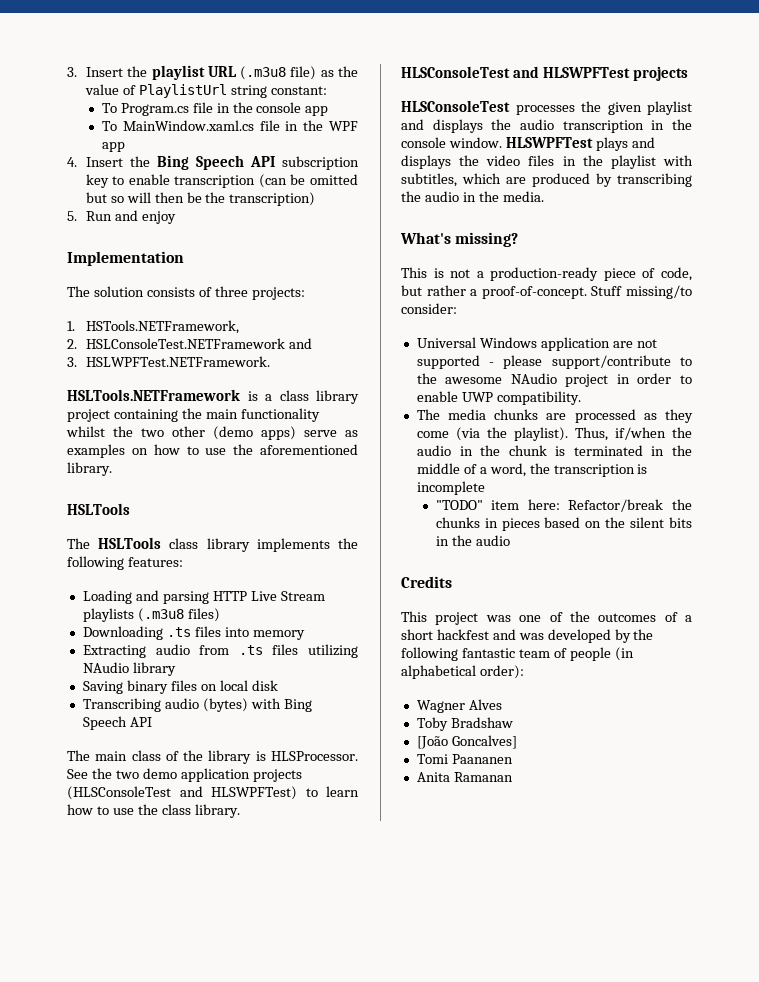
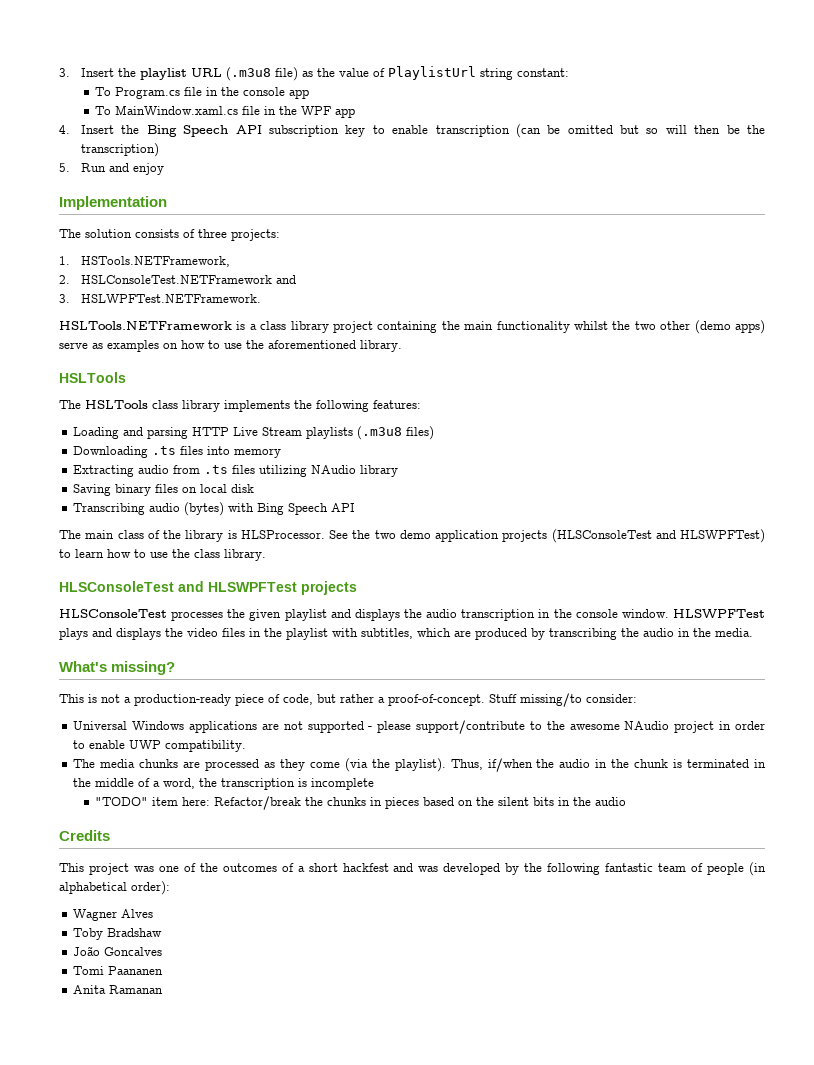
- Universal Windows application are not supported - please support/contribute to the awesome NAudio project in order to enable UWP compatibility.
+ Universal Windows applications are not supported - please support/contribute to the awesome NAudio project in order to enable UWP compatibility.
- [João Goncalves]
+ João Goncalves

